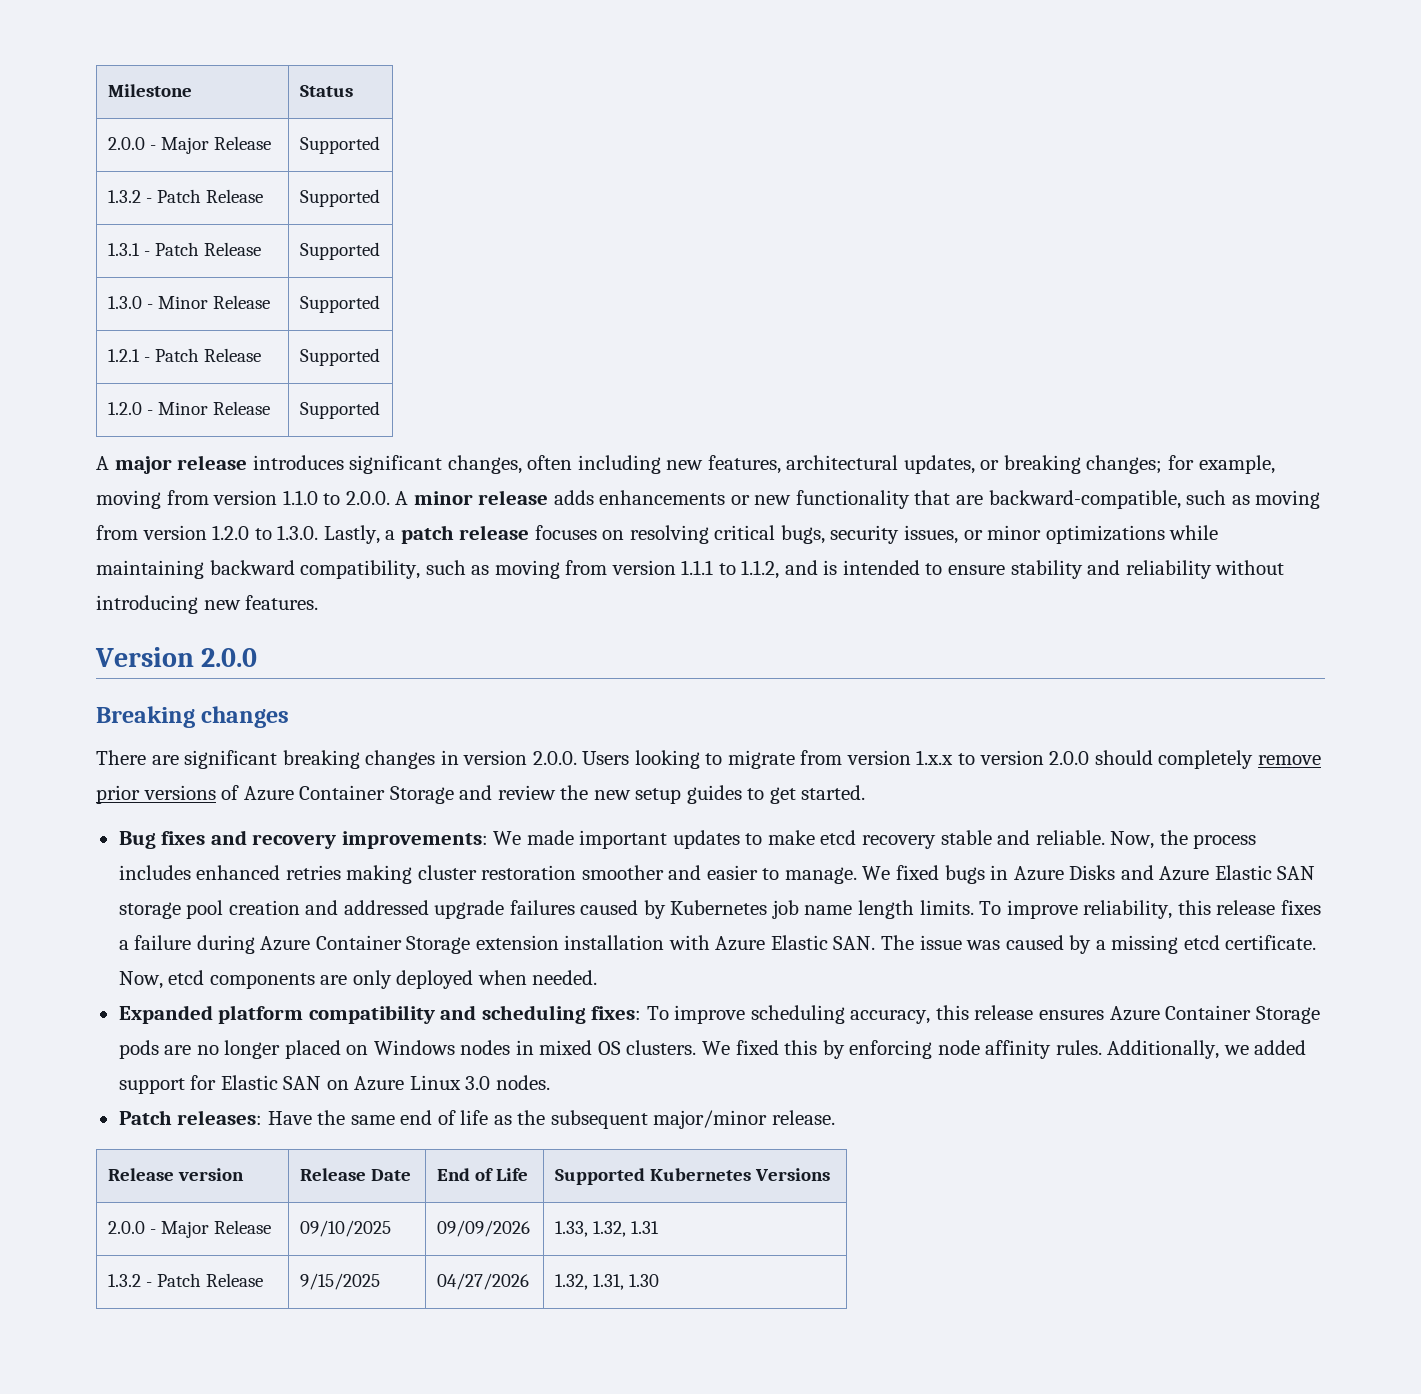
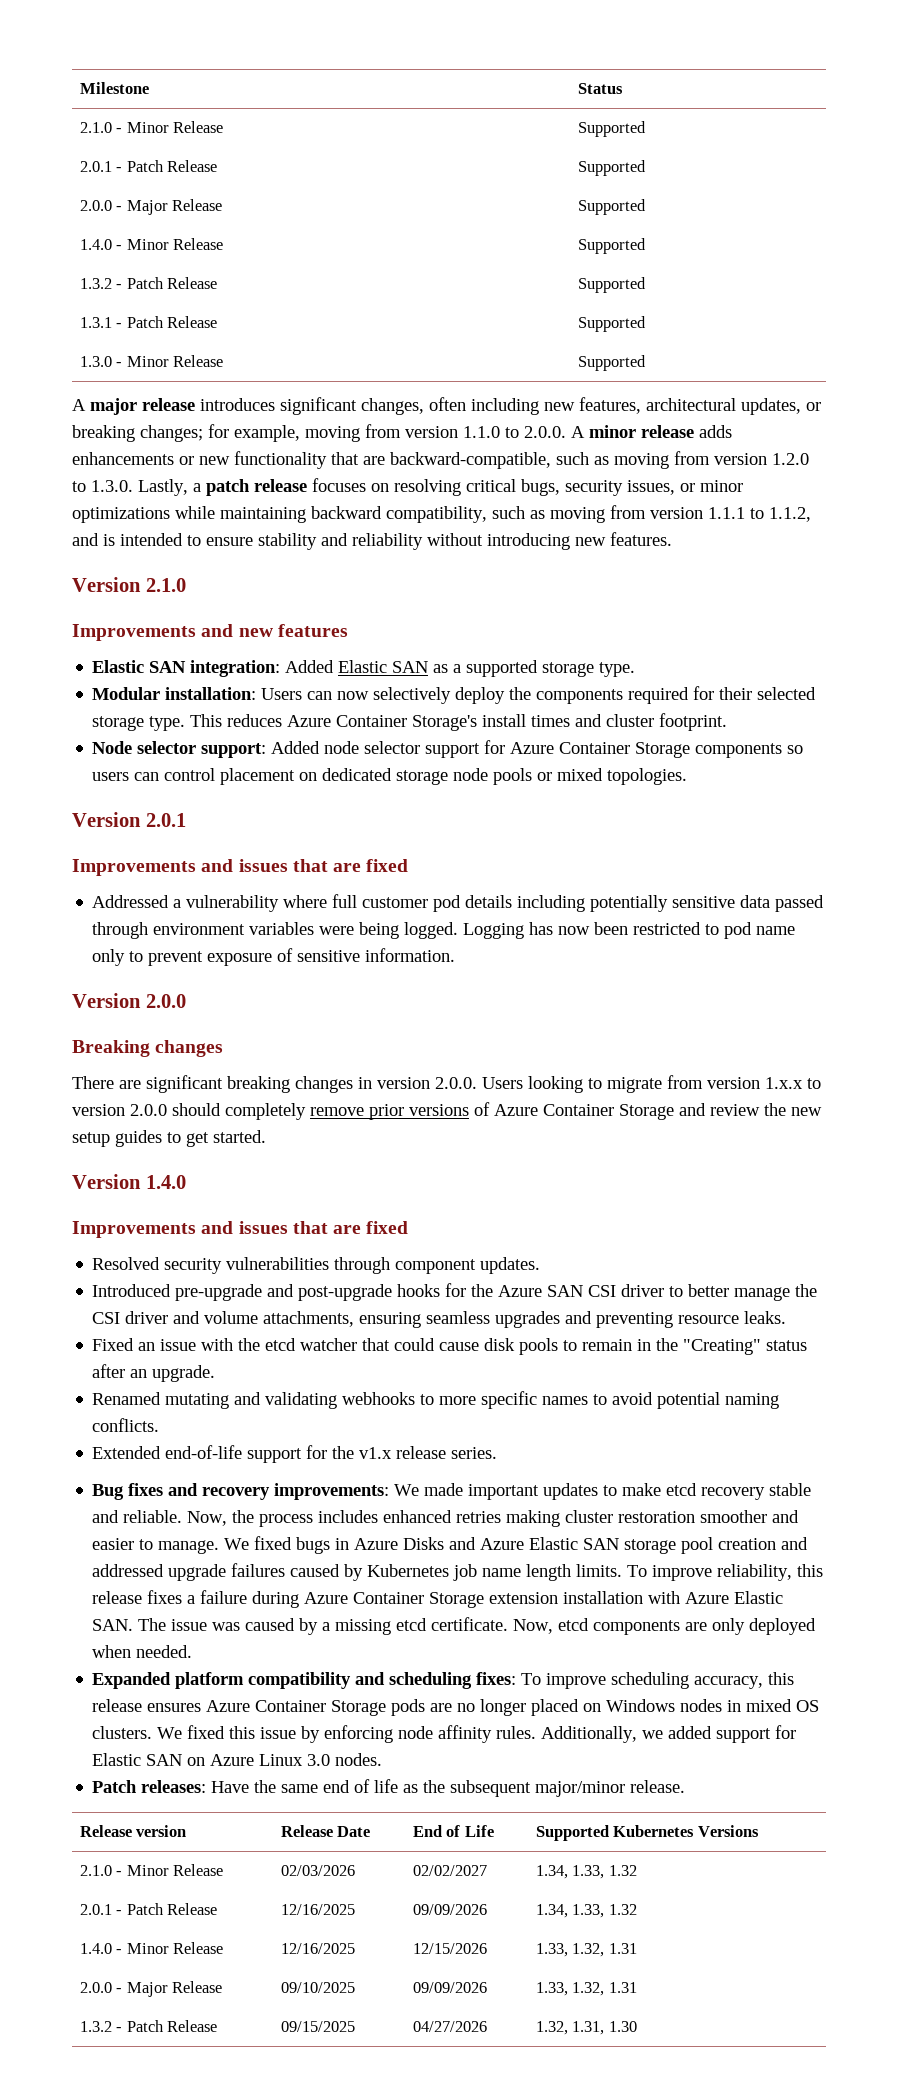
+ 2.1.0 - Minor Release | Supported
+ 2.0.1 - Patch Release | Supported
+ 1.4.0 - Minor Release | Supported
- 1.2.1 - Patch Release | Supported
- 1.2.0 - Minor Release | Supported
+ Version 2.1.0
+ Improvements and new features
+ Elastic SAN integration: Added Elastic SAN as a supported storage type.
+ Modular installation: Users can now selectively deploy the components required for their selected storage type. This reduces Azure Container Storage's install times and cluster footprint.
+ Node selector support: Added node selector support for Azure Container Storage components so users can control placement on dedicated storage node pools or mixed topologies.
+ Version 2.0.1
+ Improvements and issues that are fixed
+ Addressed a vulnerability where full customer pod details including potentially sensitive data passed through environment variables were being logged. Logging has now been restricted to pod name only to prevent exposure of sensitive information.
+ Version 1.4.0
+ Improvements and issues that are fixed
+ Resolved security vulnerabilities through component updates.
+ Introduced pre-upgrade and post-upgrade hooks for the Azure SAN CSI driver to better manage the CSI driver and volume attachments, ensuring seamless upgrades and preventing resource leaks.
+ Fixed an issue with the etcd watcher that could cause disk pools to remain in the "Creating" status after an upgrade.
+ Renamed mutating and validating webhooks to more specific names to avoid potential naming conflicts.
+ Extended end-of-life support for the v1.x release series.
- We fixed this by enforcing node affinity rules.
+ We fixed this issue by enforcing node affinity rules.
+ 2.1.0 - Minor Release | 02/03/2026 | 02/02/2027 | 1.34, 1.33, 1.32
+ 2.0.1 - Patch Release | 12/16/2025 | 09/09/2026 | 1.34, 1.33, 1.32
+ 1.4.0 - Minor Release | 12/16/2025 | 12/15/2026 | 1.33, 1.32, 1.31
- 1.3.2 - Patch Release | 9/15/2025 | 04/27/2026 | 1.32, 1.31, 1.30
+ 1.3.2 - Patch Release | 09/15/2025 | 04/27/2026 | 1.32, 1.31, 1.30

